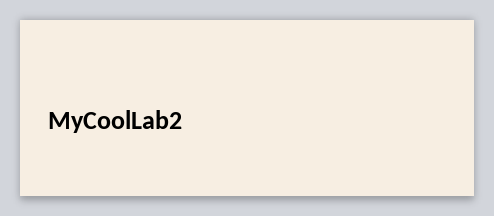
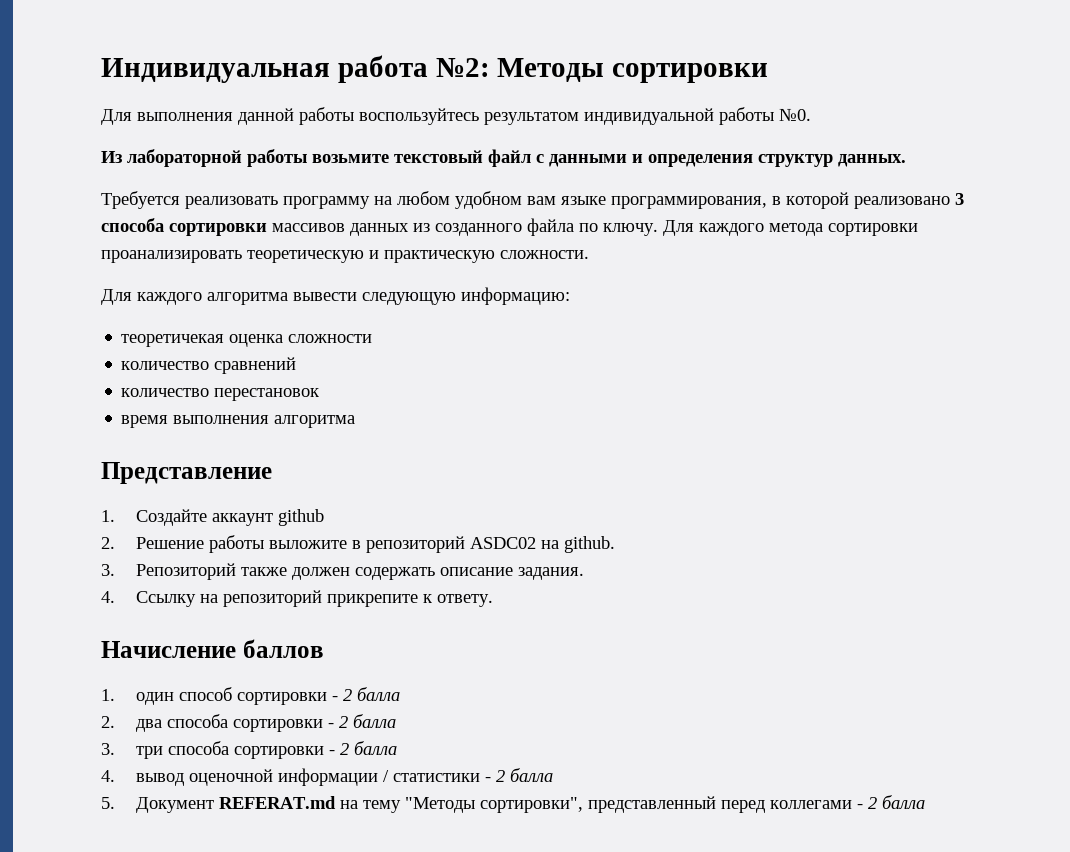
- MyCoolLab2
+ Индивидуальная работа №2: Методы сортировки
+ Для выполнения данной работы воспользуйтесь результатом индивидуальной работы №0.
+ Из лабораторной работы возьмите текстовый файл с данными и определения структур данных.
+ Требуется реализовать программу на любом удобном вам языке программирования, в которой реализовано 3 способа сортировки массивов данных из созданного файла по ключу. Для каждого метода сортировки проанализировать теоретическую и практическую сложности.
+ Для каждого алгоритма вывести следующую информацию:
+ теоретичекая оценка сложности
+ количество сравнений
+ количество перестановок
+ время выполнения алгоритма
+ Представление
+ 1. Создайте аккаунт github
+ 2. Решение работы выложите в репозиторий ASDC02 на github.
+ 3. Репозиторий также должен содержать описание задания.
+ 4. Ссылку на репозиторий прикрепите к ответу.
+ Начисление баллов
+ 1. один способ сортировки - 2 балла
+ 2. два способа сортировки - 2 балла
+ 3. три способа сортировки - 2 балла
+ 4. вывод оценочной информации / статистики - 2 балла
+ 5. Документ REFERAT.md на тему "Методы сортировки", представленный перед коллегами - 2 балла

